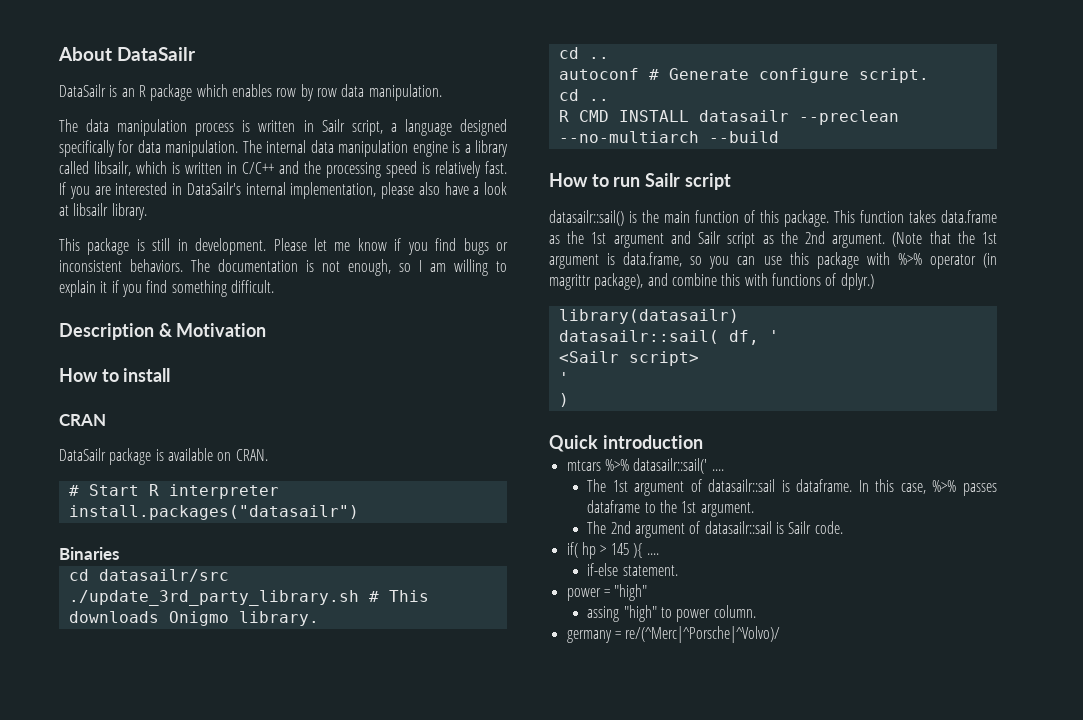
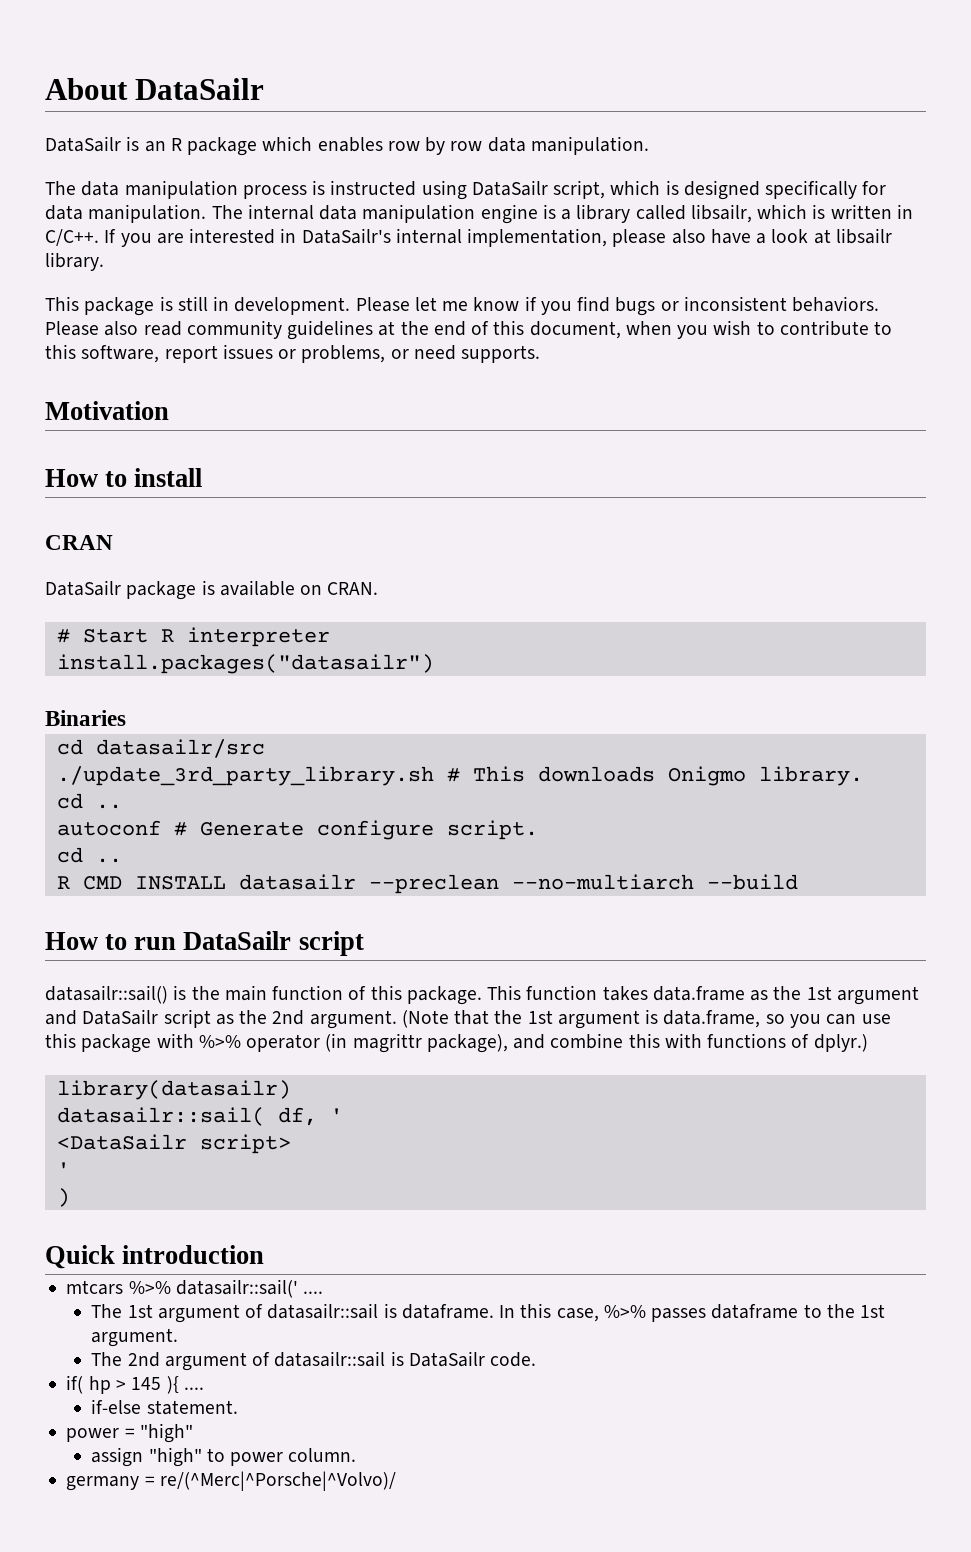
- The data manipulation process is written in Sailr script, a language designed specifically for data manipulation.
+ The data manipulation process is instructed using DataSailr script, which is designed specifically for data manipulation.
- The internal data manipulation engine is a library called libsailr, which is written in C/C++ and the processing speed is relatively fast.
+ The internal data manipulation engine is a library called libsailr, which is written in C/C++.
- The documentation is not enough, so I am willing to explain it if you find something difficult.
- Description & Motivation
+ Please also read community guidelines at the end of this document, when you wish to contribute to this software, report issues or problems, or need supports.
+ Motivation
- How to run Sailr script
+ How to run DataSailr script
- This function takes data.frame as the 1st argument and Sailr script as the 2nd argument.
+ This function takes data.frame as the 1st argument and DataSailr script as the 2nd argument.
- <Sailr script>
+ <DataSailr script>
- The 2nd argument of datasailr::sail is Sailr code.
+ The 2nd argument of datasailr::sail is DataSailr code.
- assing "high" to power column.
+ assign "high" to power column.

